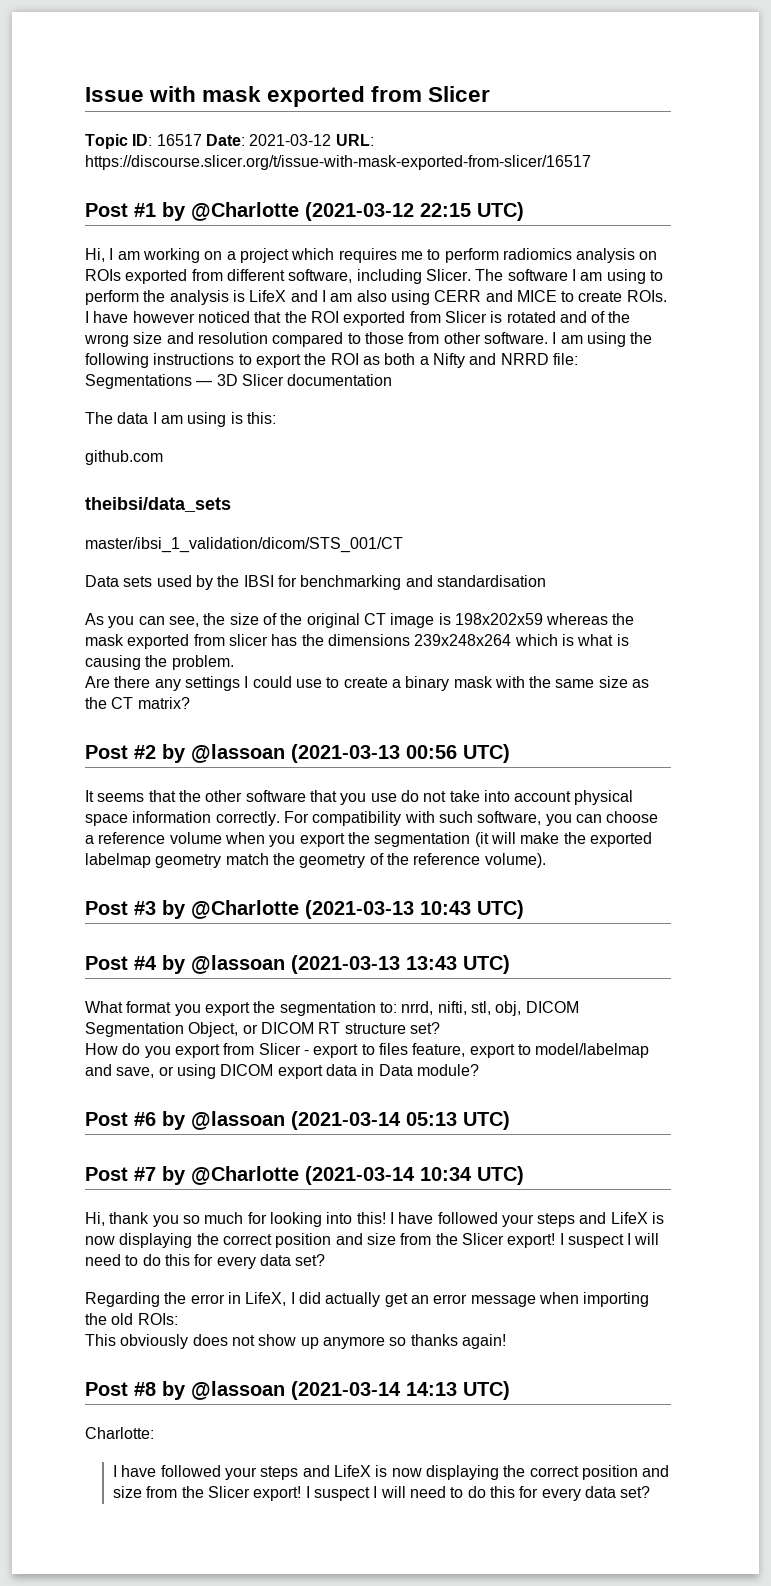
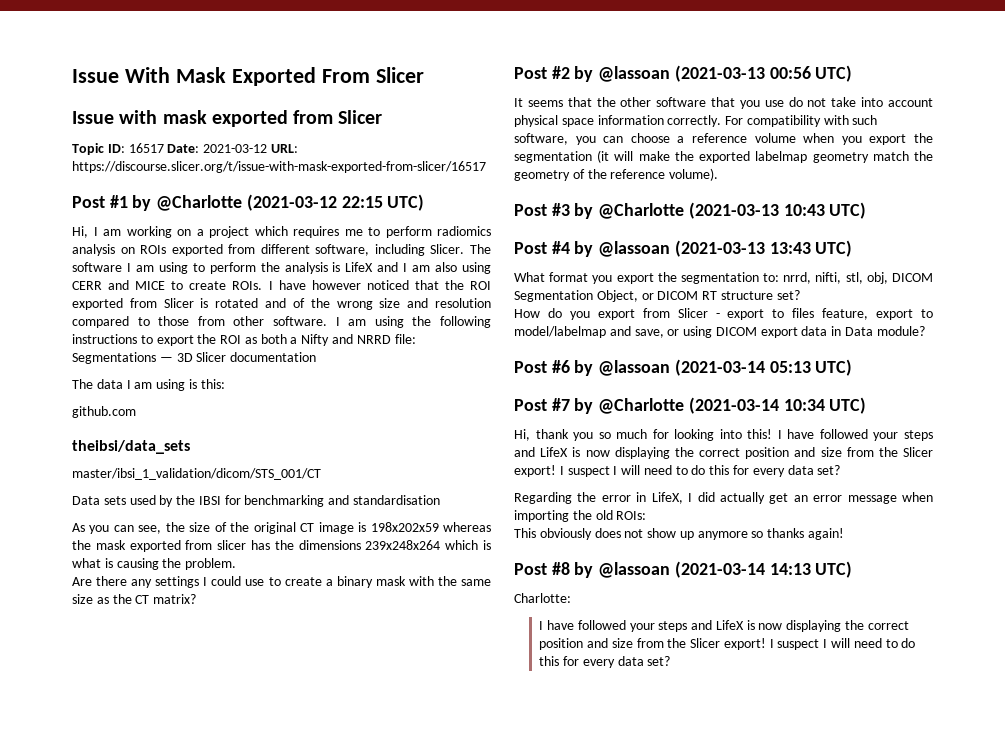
+ Issue With Mask Exported From Slicer

